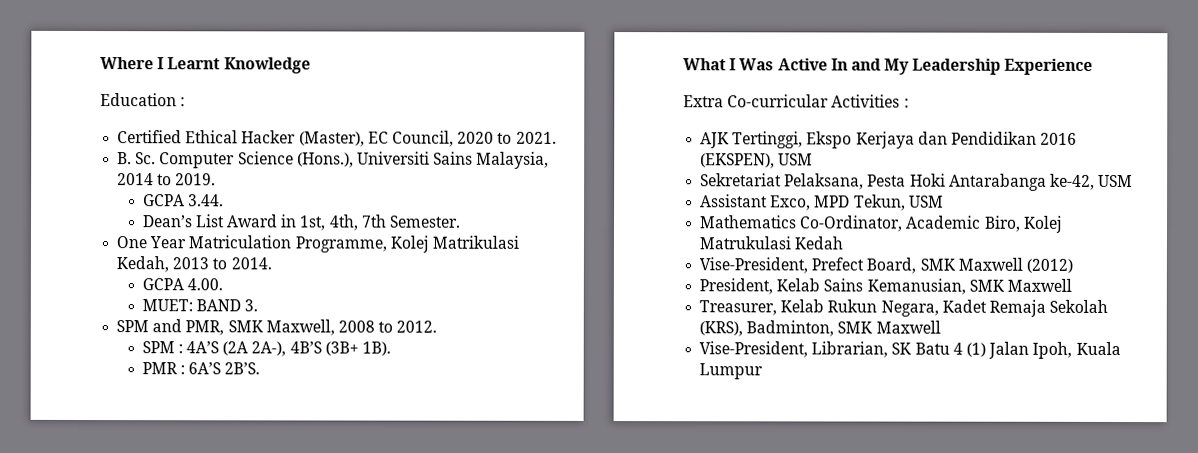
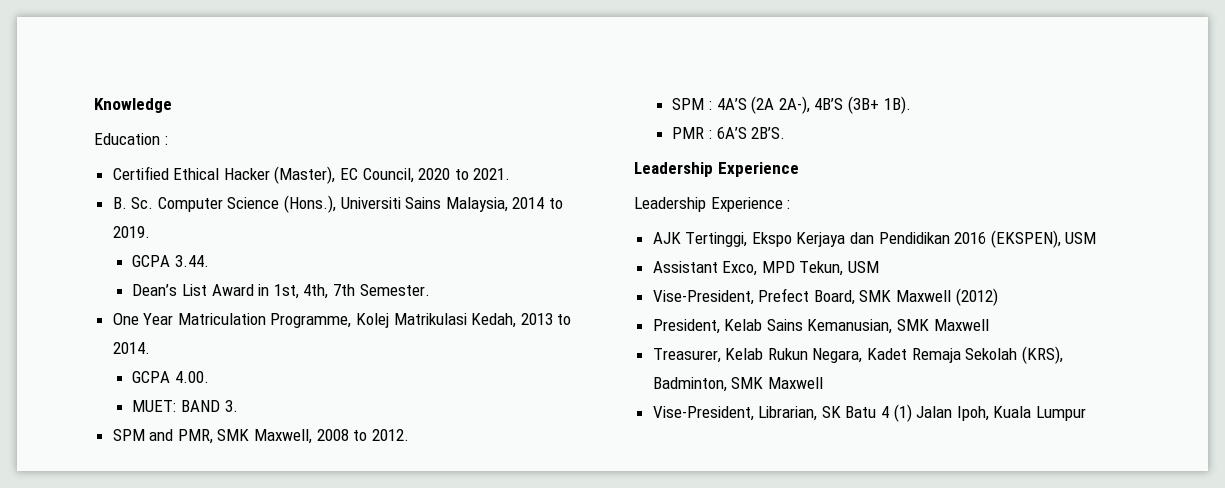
- Where I Learnt Knowledge
+ Knowledge
  PMR : 6A’S 2B’S.
- What I Was Active In and My Leadership Experience
+ Leadership Experience
- Extra Co-curricular Activities :
+ Leadership Experience :
- Sekretariat Pelaksana, Pesta Hoki Antarabanga ke-42, USM
- Mathematics Co-Ordinator, Academic Biro, Kolej Matrukulasi Kedah

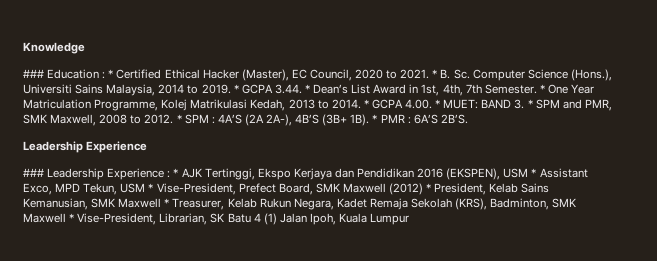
- Education :
- Certified Ethical Hacker (Master), EC Council, 2020 to 2021.
- B. Sc. Computer Science (Hons.), Universiti Sains Malaysia, 2014 to 2019.
- GCPA 3.44.
- Dean’s List Award in 1st, 4th, 7th Semester.
- One Year Matriculation Programme, Kolej Matrikulasi Kedah, 2013 to 2014.
- GCPA 4.00.
- MUET:
+ ### Education : * Certified Ethical Hacker (Master), EC Council, 2020 to 2021. * B. Sc. Computer Science (Hons.), Universiti Sains Malaysia, 2014 to 2019. * GCPA 3.44. * Dean’s List Award in 1st, 4th, 7th Semester. * One Year Matriculation Programme, Kolej Matrikulasi Kedah, 2013 to 2014. * GCPA 4.00. * MUET:
- BAND 3.
- SPM and PMR, SMK Maxwell, 2008 to 2012.
- SPM :
+ BAND 3. * SPM and PMR, SMK Maxwell, 2008 to 2012. * SPM :
- 4A’S (2A 2A-), 4B’S (3B+ 1B).
- PMR :
+ 4A’S (2A 2A-), 4B’S (3B+ 1B). * PMR :
- Leadership Experience :
- AJK Tertinggi, Ekspo Kerjaya dan Pendidikan 2016 (EKSPEN), USM
- Assistant Exco, MPD Tekun, USM
- Vise-President, Prefect Board, SMK Maxwell (2012)
- President, Kelab Sains Kemanusian, SMK Maxwell
- Treasurer, Kelab Rukun Negara, Kadet Remaja Sekolah (KRS), Badminton, SMK Maxwell
- Vise-President, Librarian, SK Batu 4 (1) Jalan Ipoh, Kuala Lumpur
+ ### Leadership Experience : * AJK Tertinggi, Ekspo Kerjaya dan Pendidikan 2016 (EKSPEN), USM * Assistant Exco, MPD Tekun, USM * Vise-President, Prefect Board, SMK Maxwell (2012) * President, Kelab Sains Kemanusian, SMK Maxwell * Treasurer, Kelab Rukun Negara, Kadet Remaja Sekolah (KRS), Badminton, SMK Maxwell * Vise-President, Librarian, SK Batu 4 (1) Jalan Ipoh, Kuala Lumpur

